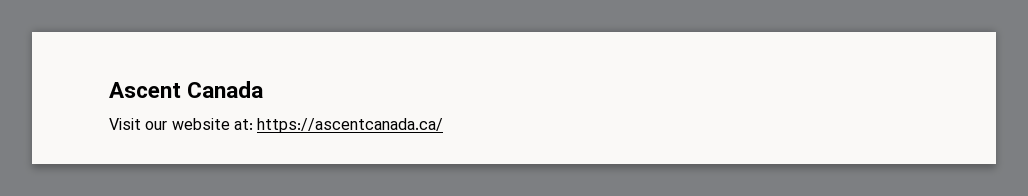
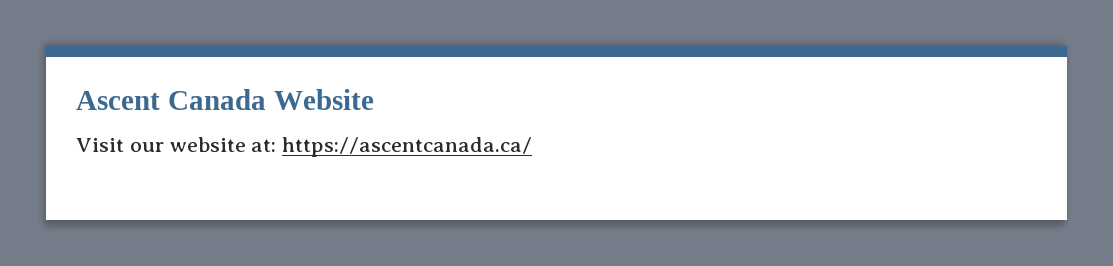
- Ascent Canada
+ Ascent Canada Website

